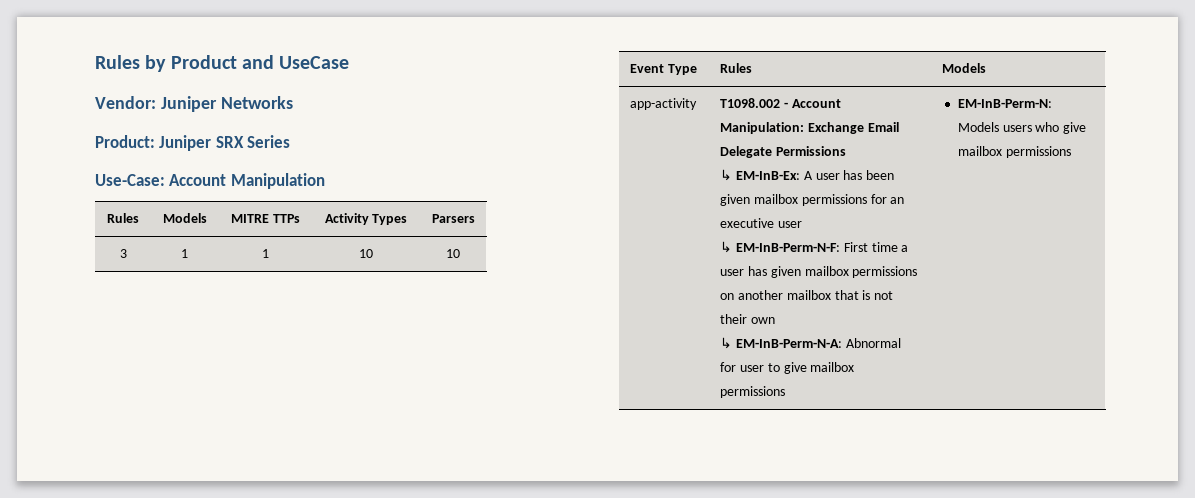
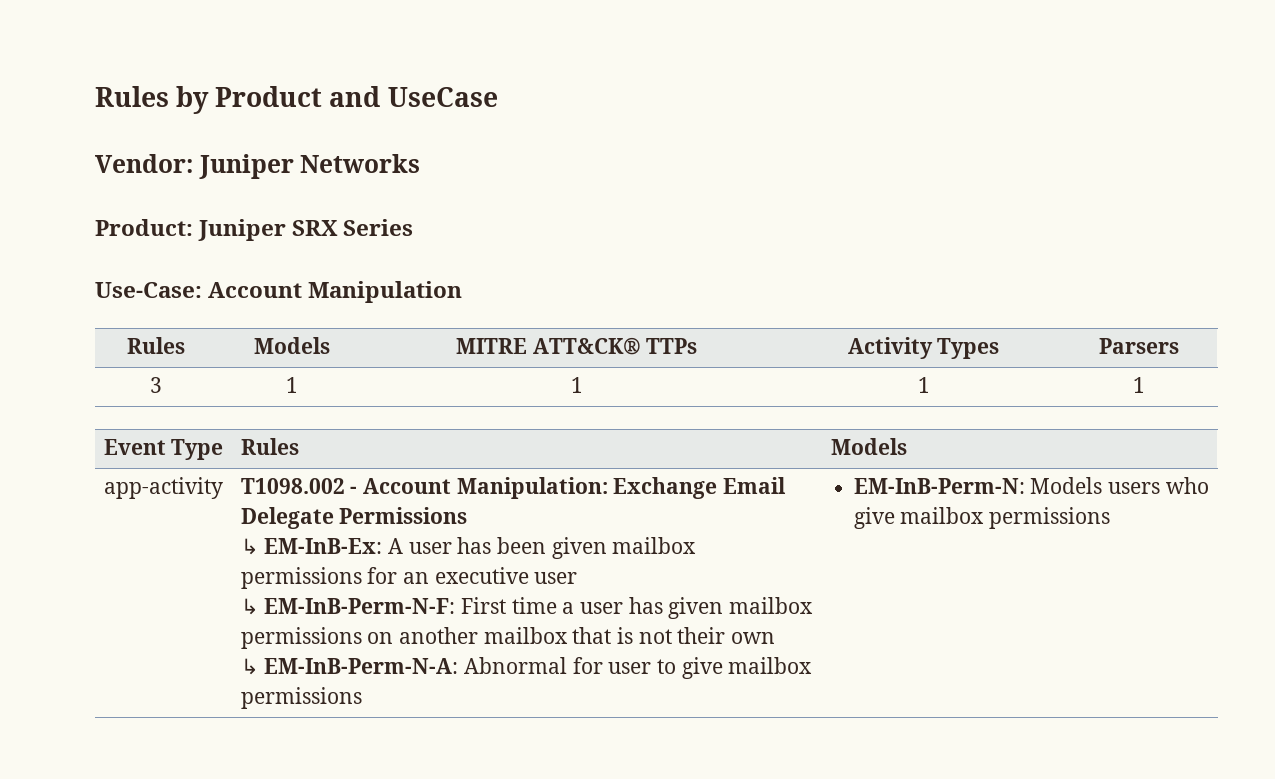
- Rules | Models | MITRE TTPs | Activity Types | Parsers
+ Rules | Models | MITRE ATT&CK® TTPs | Activity Types | Parsers
- 3 | 1 | 1 | 10 | 10
+ 3 | 1 | 1 | 1 | 1

